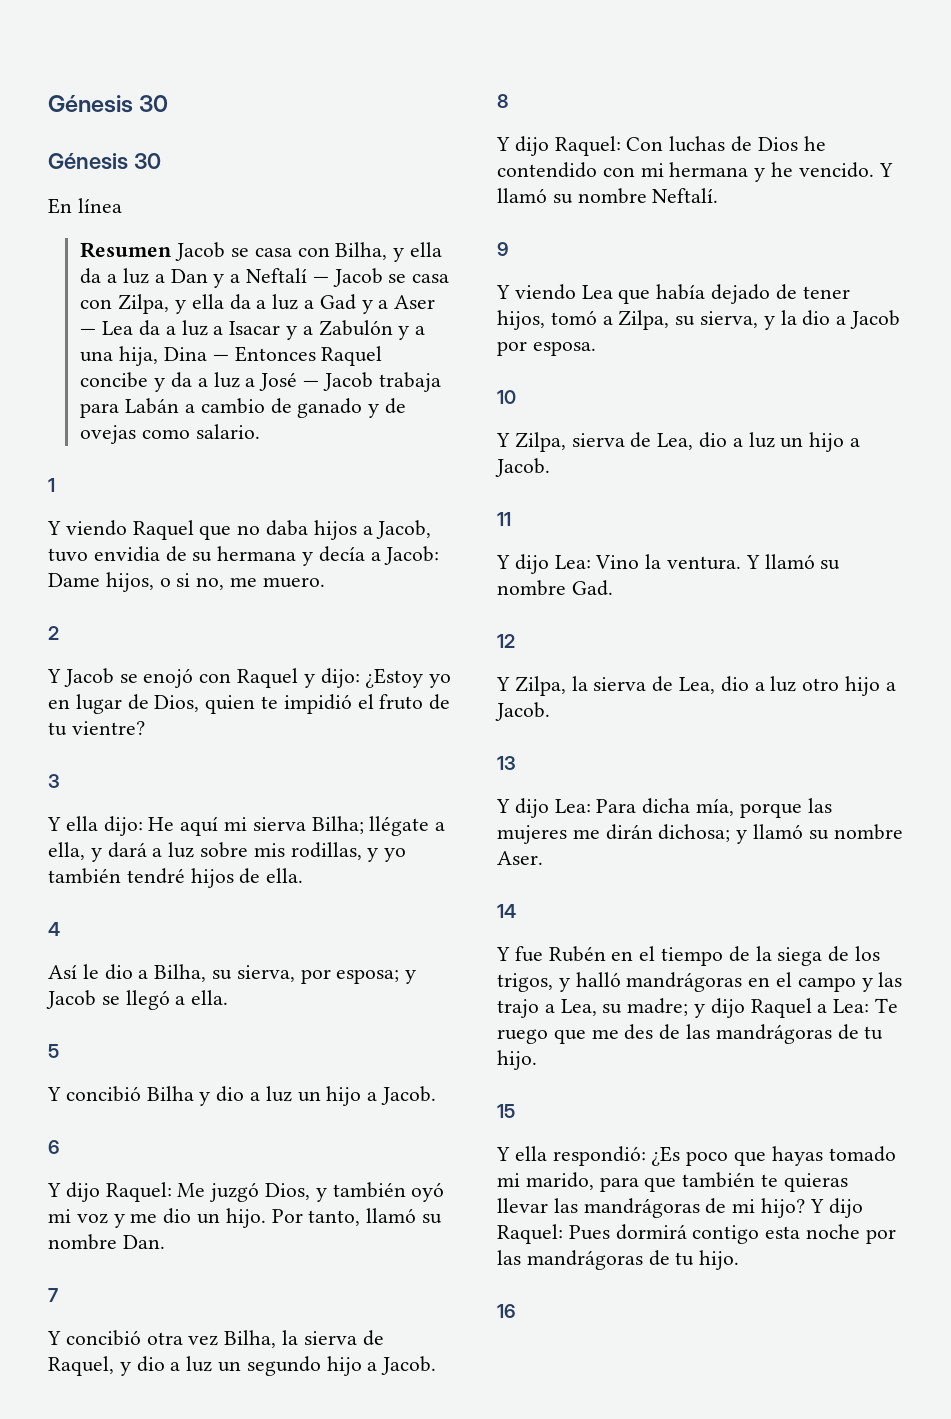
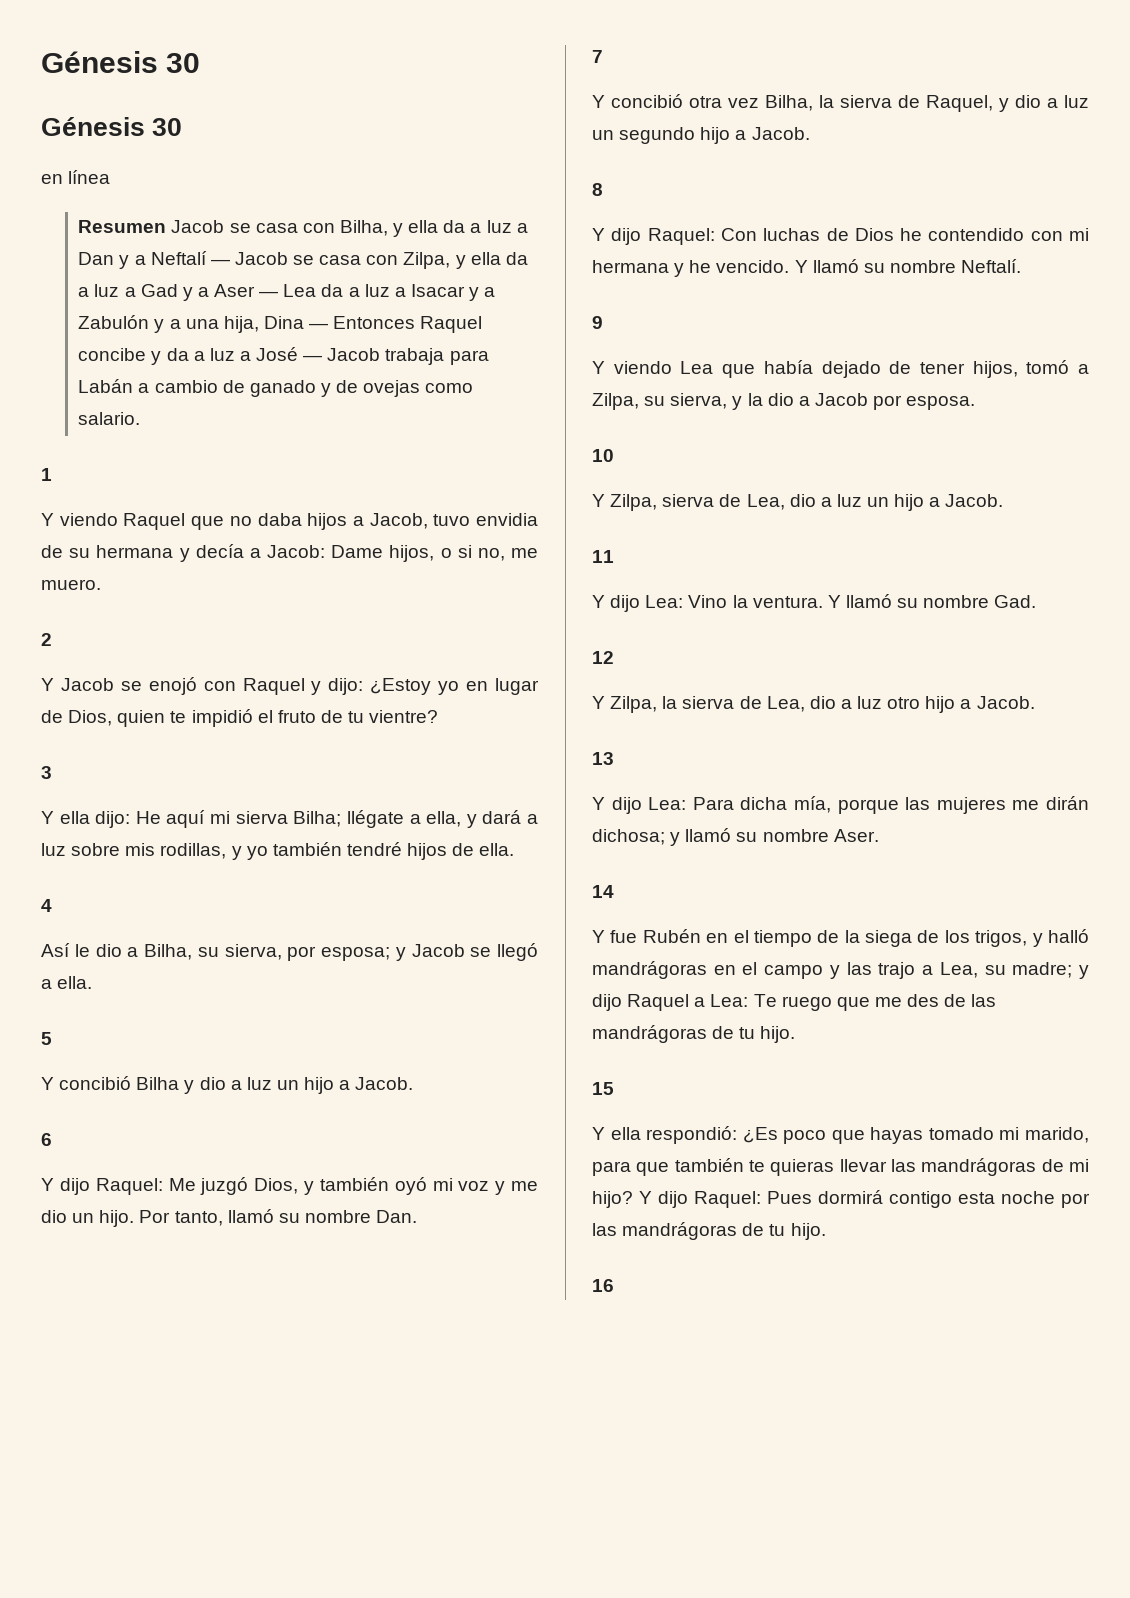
- En línea
+ en línea

